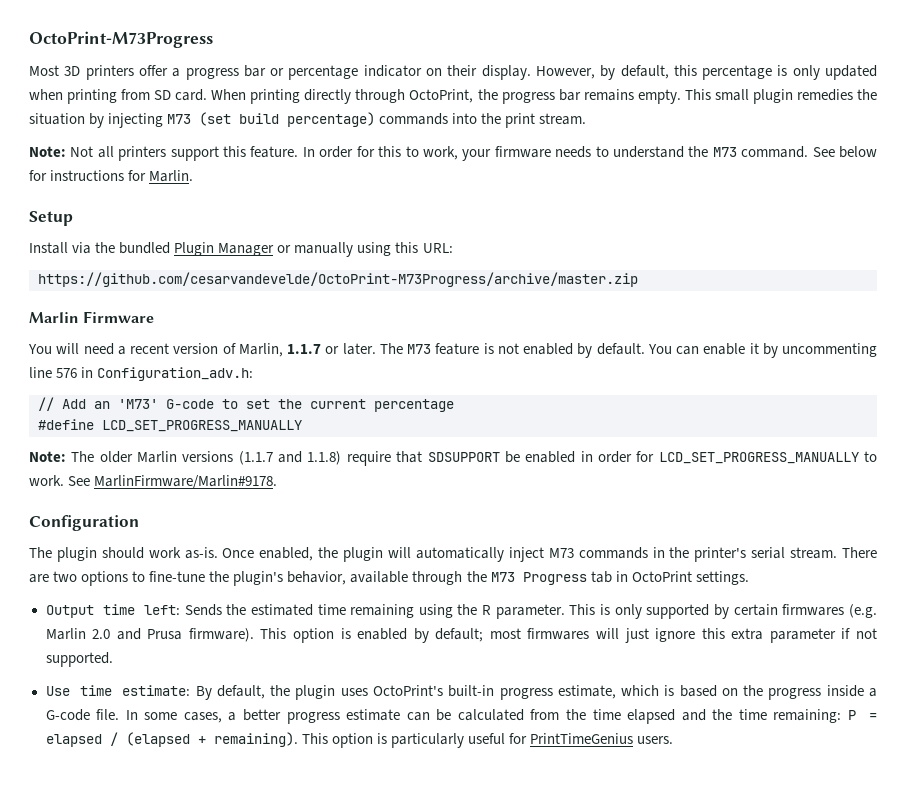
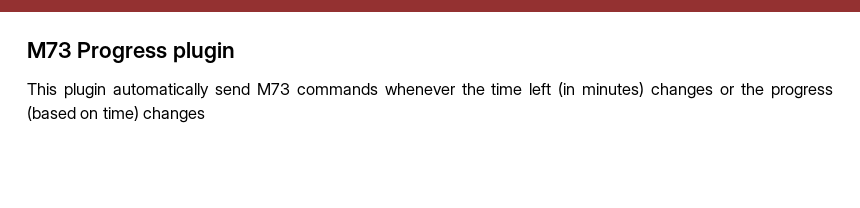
- OctoPrint-M73Progress
- Most 3D printers offer a progress bar or percentage indicator on their display. However, by default, this percentage is only updated when printing from SD card. When printing directly through OctoPrint, the progress bar remains empty. This small plugin remedies the situation by injecting M73 (set build percentage) commands into the print stream.
- Note: Not all printers support this feature. In order for this to work, your firmware needs to understand the M73 command. See below for instructions for Marlin.
- Setup
- Install via the bundled Plugin Manager or manually using this URL:
- https://github.com/cesarvandevelde/OctoPrint-M73Progress/archive/master.zip
- Marlin Firmware
- You will need a recent version of Marlin, 1.1.7 or later. The M73 feature is not enabled by default. You can enable it by uncommenting line 576 in Configuration_adv.h:
- // Add an 'M73' G-code to set the current percentage
- #define LCD_SET_PROGRESS_MANUALLY
- Note: The older Marlin versions (1.1.7 and 1.1.8) require that SDSUPPORT be enabled in order for LCD_SET_PROGRESS_MANUALLY to work. See MarlinFirmware/Marlin#9178.
- Configuration
- The plugin should work as-is. Once enabled, the plugin will automatically inject M73 commands in the printer's serial stream. There are two options to fine-tune the plugin's behavior, available through the M73 Progress tab in OctoPrint settings.
- Output time left: Sends the estimated time remaining using the R parameter. This is only supported by certain firmwares (e.g. Marlin 2.0 and Prusa firmware). This option is enabled by default; most firmwares will just ignore this extra parameter if not supported.
- Use time estimate: By default, the plugin uses OctoPrint's built-in progress estimate, which is based on the progress inside a G-code file. In some cases, a better progress estimate can be calculated from the time elapsed and the time remaining: P = elapsed / (elapsed + remaining). This option is particularly useful for PrintTimeGenius users.
+ M73 Progress plugin
+ This plugin automatically send M73 commands whenever the time left (in minutes) changes or the progress (based on time) changes

